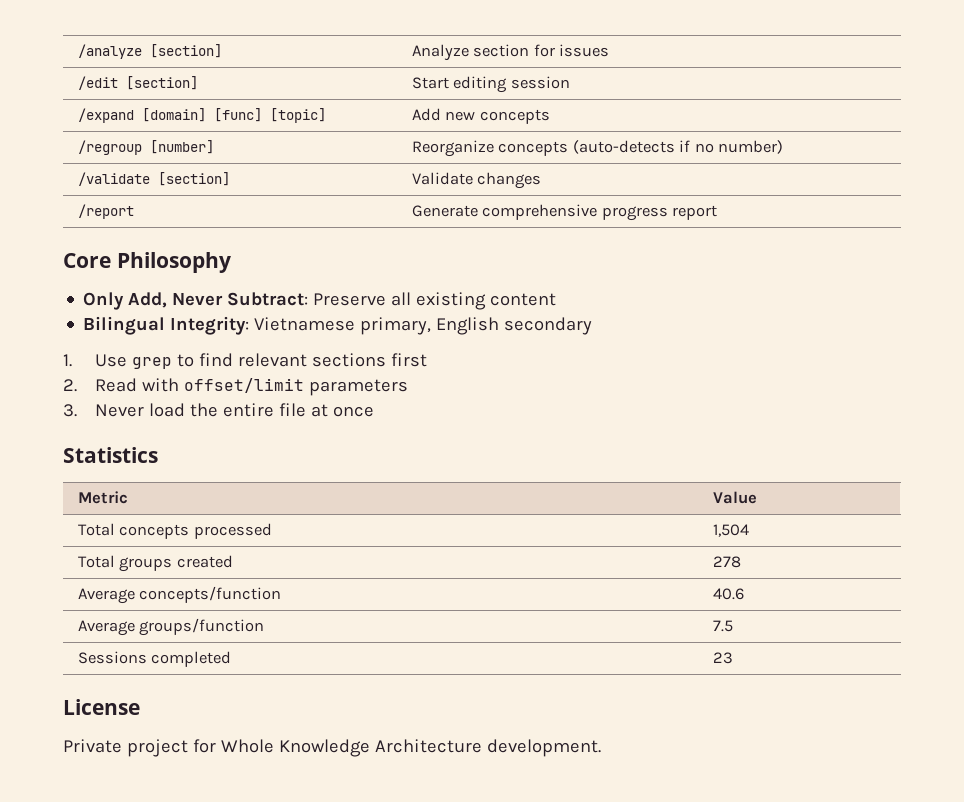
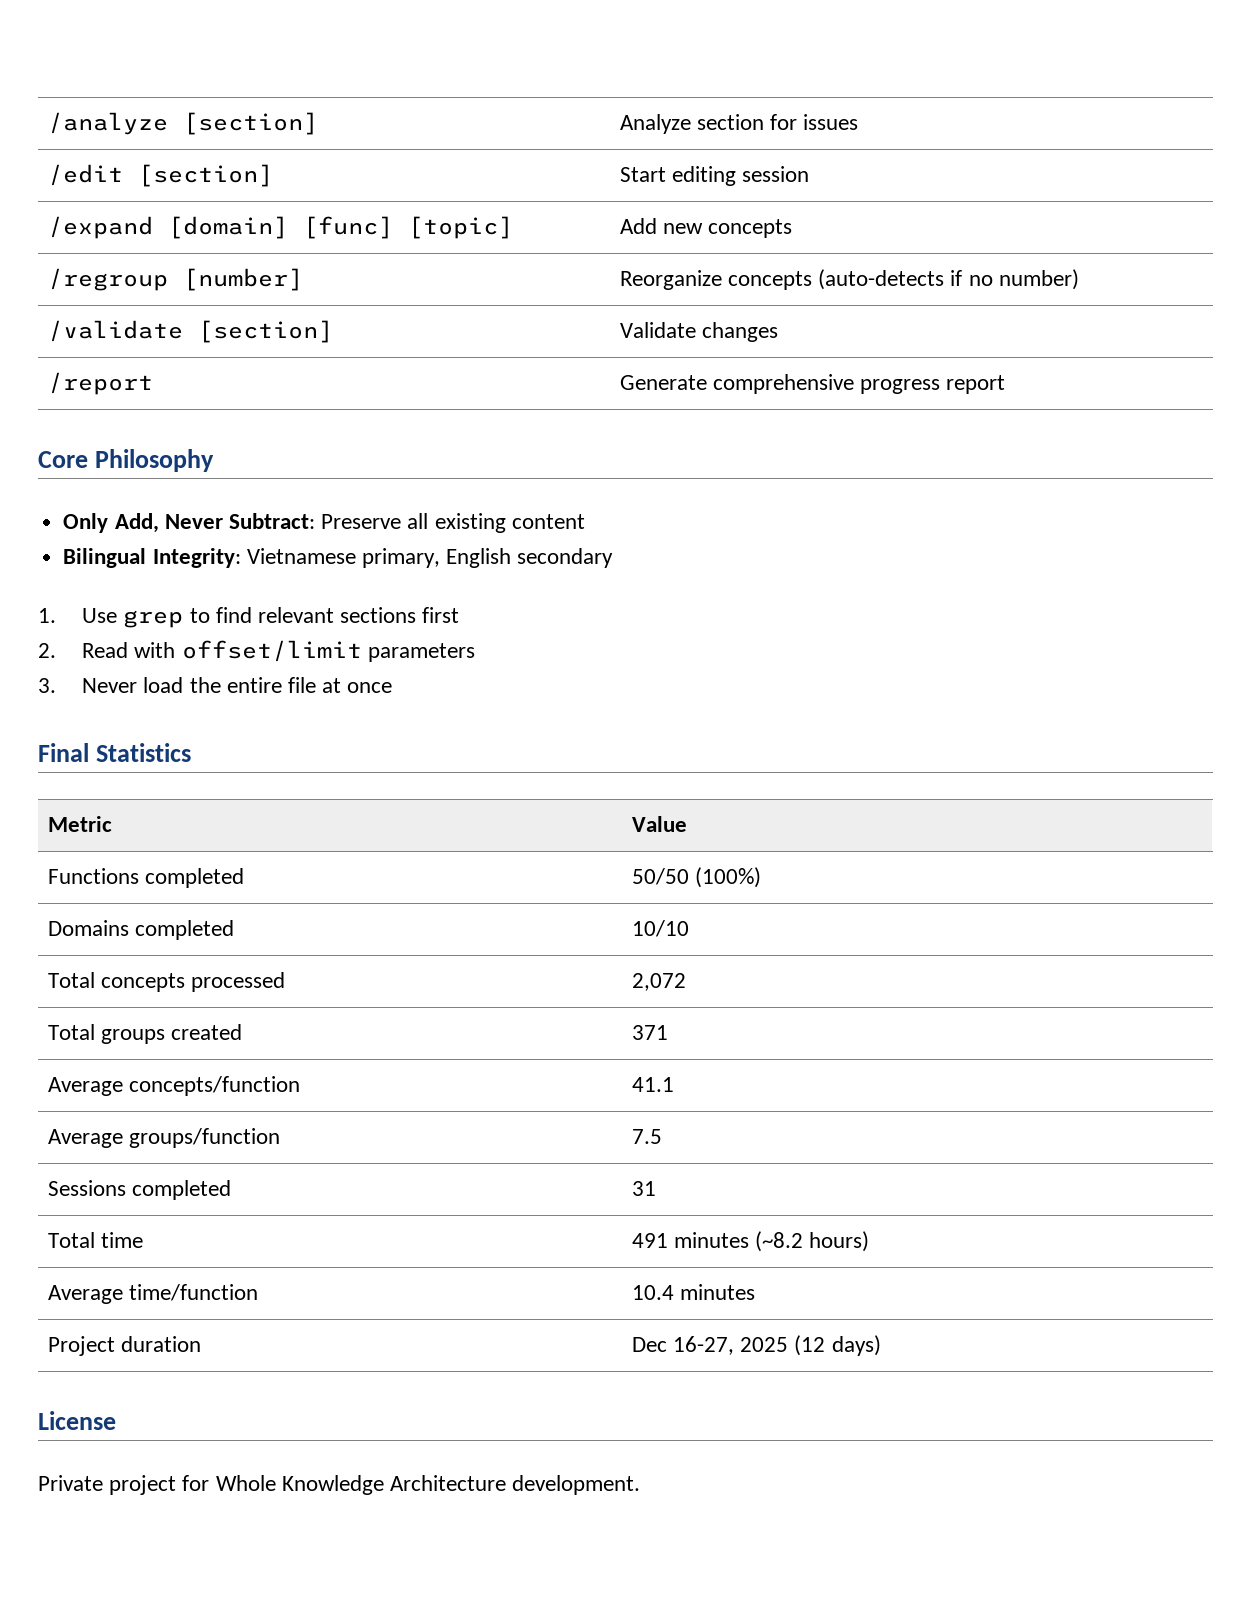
- Statistics
+ Final Statistics
+ Functions completed | 50/50 (100%)
+ Domains completed | 10/10
- Total concepts processed | 1,504
+ Total concepts processed | 2,072
- Total groups created | 278
+ Total groups created | 371
- Average concepts/function | 40.6
+ Average concepts/function | 41.1
- Sessions completed | 23
+ Sessions completed | 31
+ Total time | 491 minutes (~8.2 hours)
+ Average time/function | 10.4 minutes
+ Project duration | Dec 16-27, 2025 (12 days)

